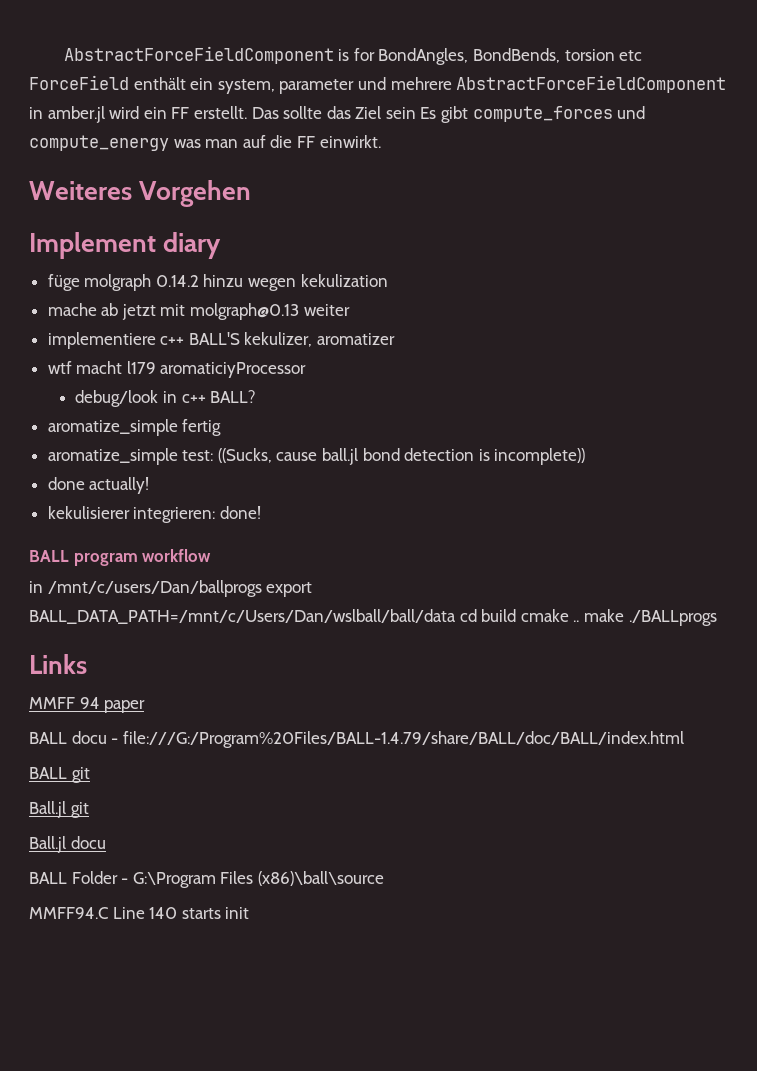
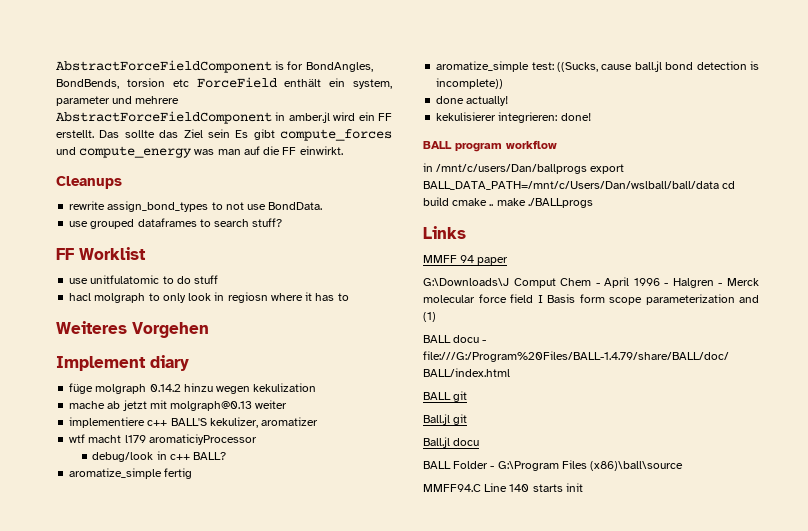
+ Cleanups
+ rewrite assign_bond_types to not use BondData.
+ use grouped dataframes to search stuff?
+ FF Worklist
+ use unitfulatomic to do stuff
+ hacl molgraph to only look in regiosn where it has to
+ G:\Downloads\J Comput Chem - April 1996 - Halgren - Merck molecular force field I Basis form scope parameterization and (1)

